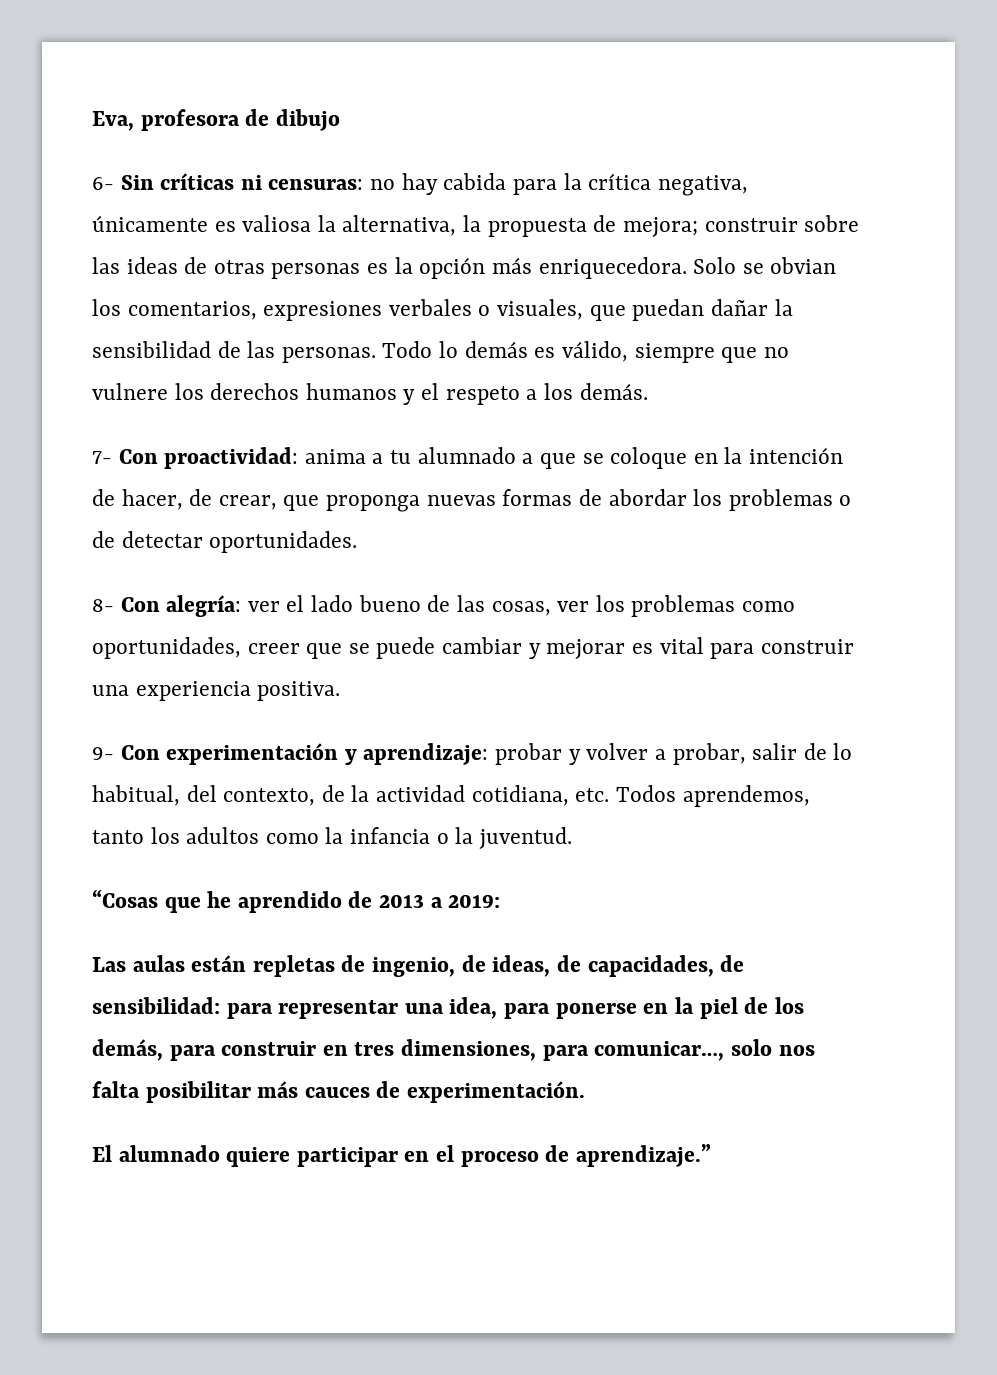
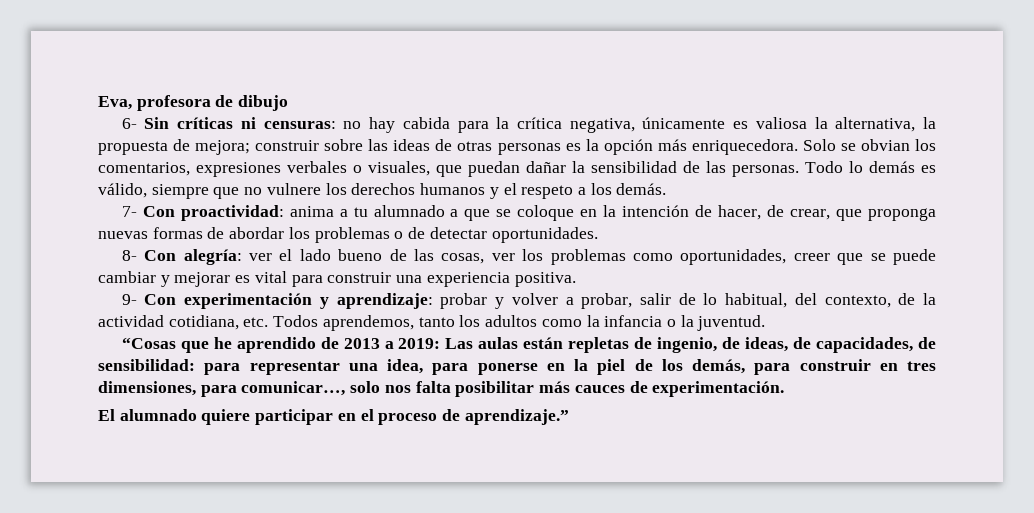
- “Cosas que he aprendido de 2013 a 2019:
- Las aulas están repletas de ingenio, de ideas, de capacidades, de sensibilidad: para representar una idea, para ponerse en la piel de los demás, para construir en tres dimensiones, para comunicar…, solo nos falta posibilitar más cauces de experimentación.
+ “Cosas que he aprendido de 2013 a 2019: Las aulas están repletas de ingenio, de ideas, de capacidades, de sensibilidad: para representar una idea, para ponerse en la piel de los demás, para construir en tres dimensiones, para comunicar…, solo nos falta posibilitar más cauces de experimentación.

